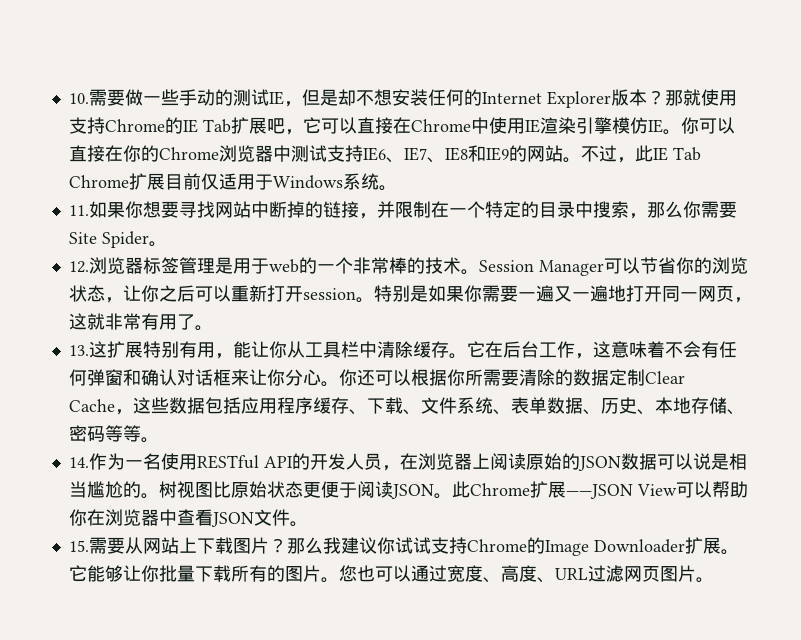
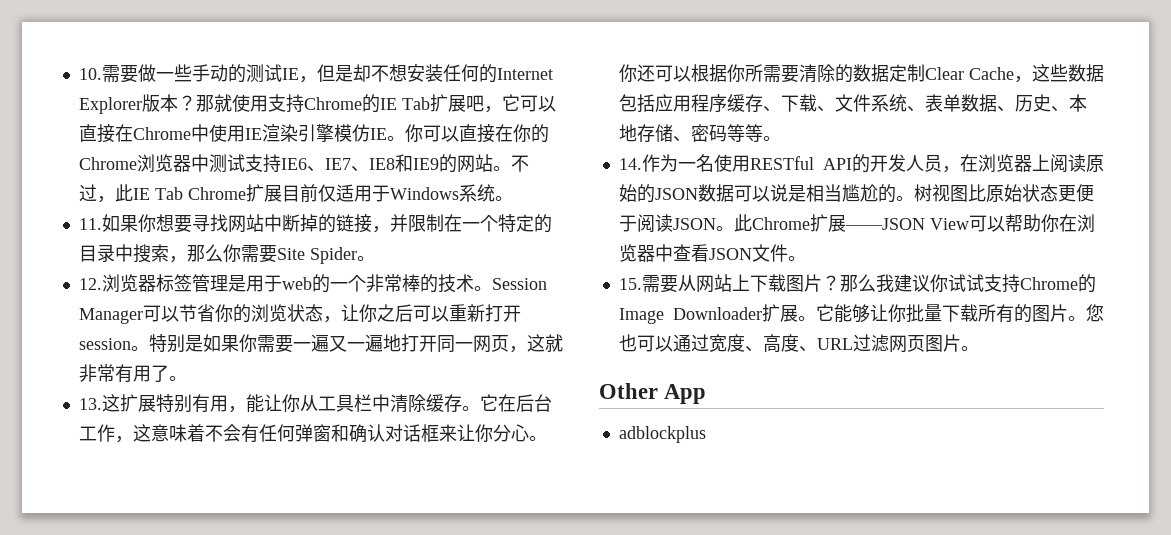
+ Other App
+ adblockplus

